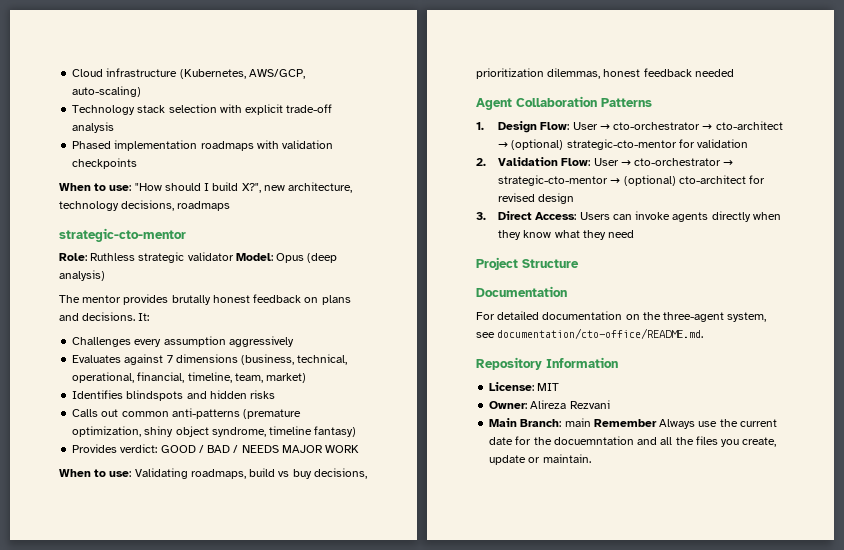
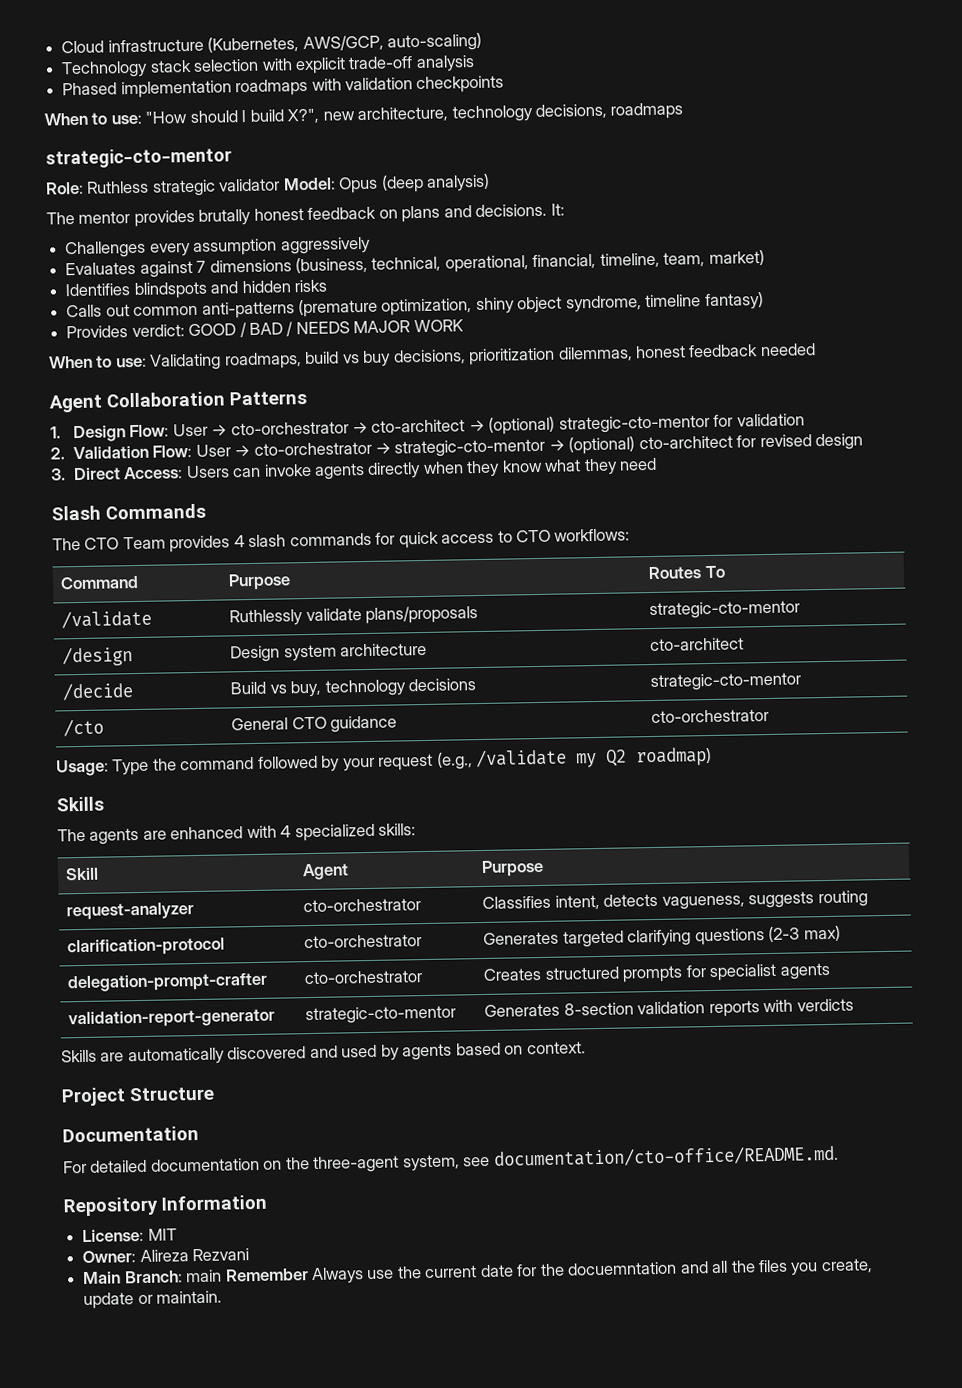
+ Slash Commands
+ The CTO Team provides 4 slash commands for quick access to CTO workflows:
+ Command | Purpose | Routes To
+ /validate | Ruthlessly validate plans/proposals | strategic-cto-mentor
+ /design | Design system architecture | cto-architect
+ /decide | Build vs buy, technology decisions | strategic-cto-mentor
+ /cto | General CTO guidance | cto-orchestrator
+ Usage: Type the command followed by your request (e.g., /validate my Q2 roadmap)
+ Skills
+ The agents are enhanced with 4 specialized skills:
+ Skill | Agent | Purpose
+ request-analyzer | cto-orchestrator | Classifies intent, detects vagueness, suggests routing
+ clarification-protocol | cto-orchestrator | Generates targeted clarifying questions (2-3 max)
+ delegation-prompt-crafter | cto-orchestrator | Creates structured prompts for specialist agents
+ validation-report-generator | strategic-cto-mentor | Generates 8-section validation reports with verdicts
+ Skills are automatically discovered and used by agents based on context.

